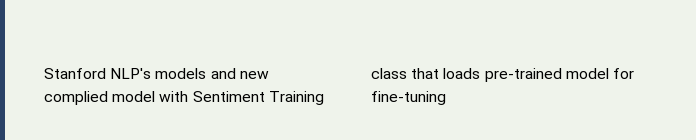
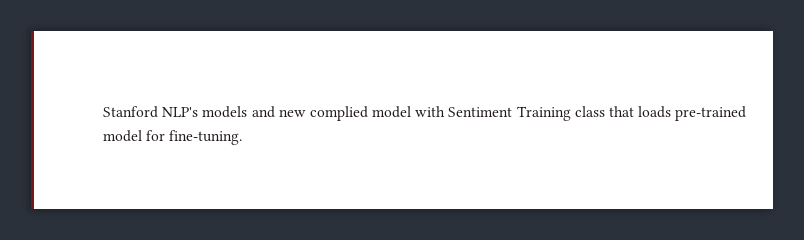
- Stanford NLP's models and new complied model with Sentiment Training class that loads pre-trained model for fine-tuning
+ Stanford NLP's models and new complied model with Sentiment Training class that loads pre-trained model for fine-tuning.

